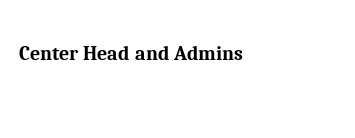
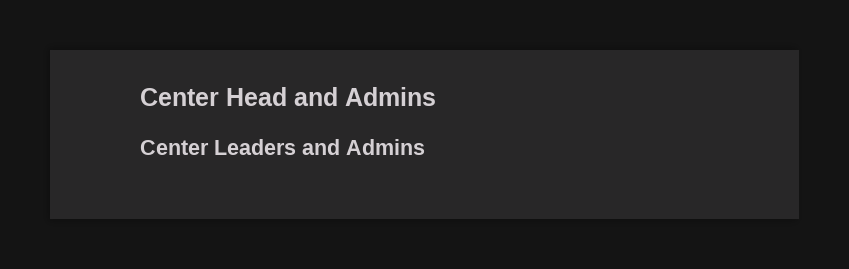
+ Center Leaders and Admins

